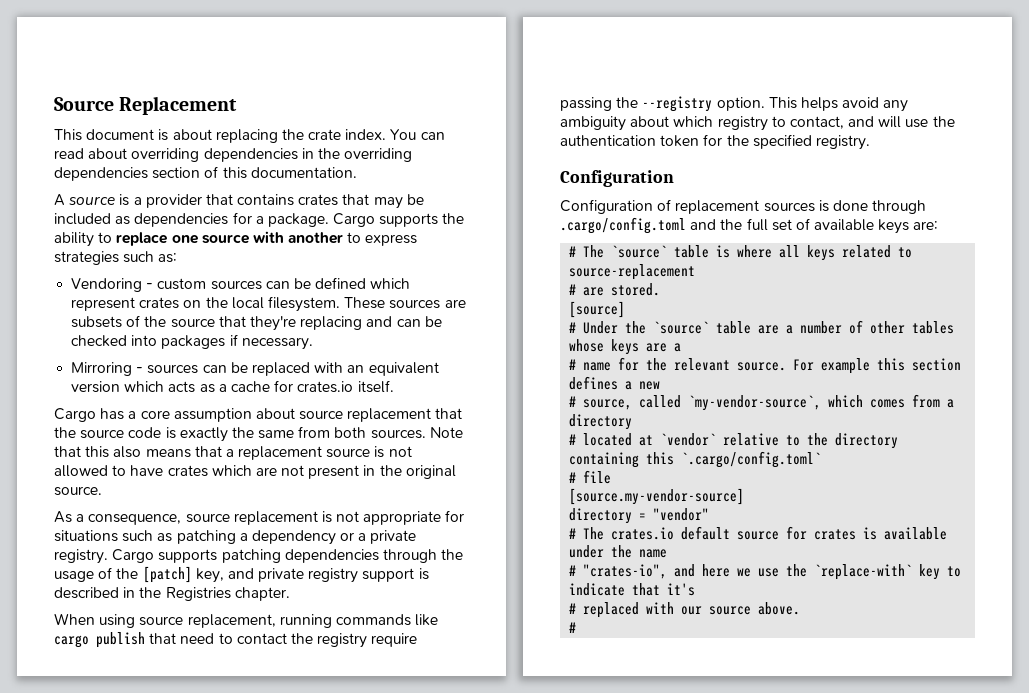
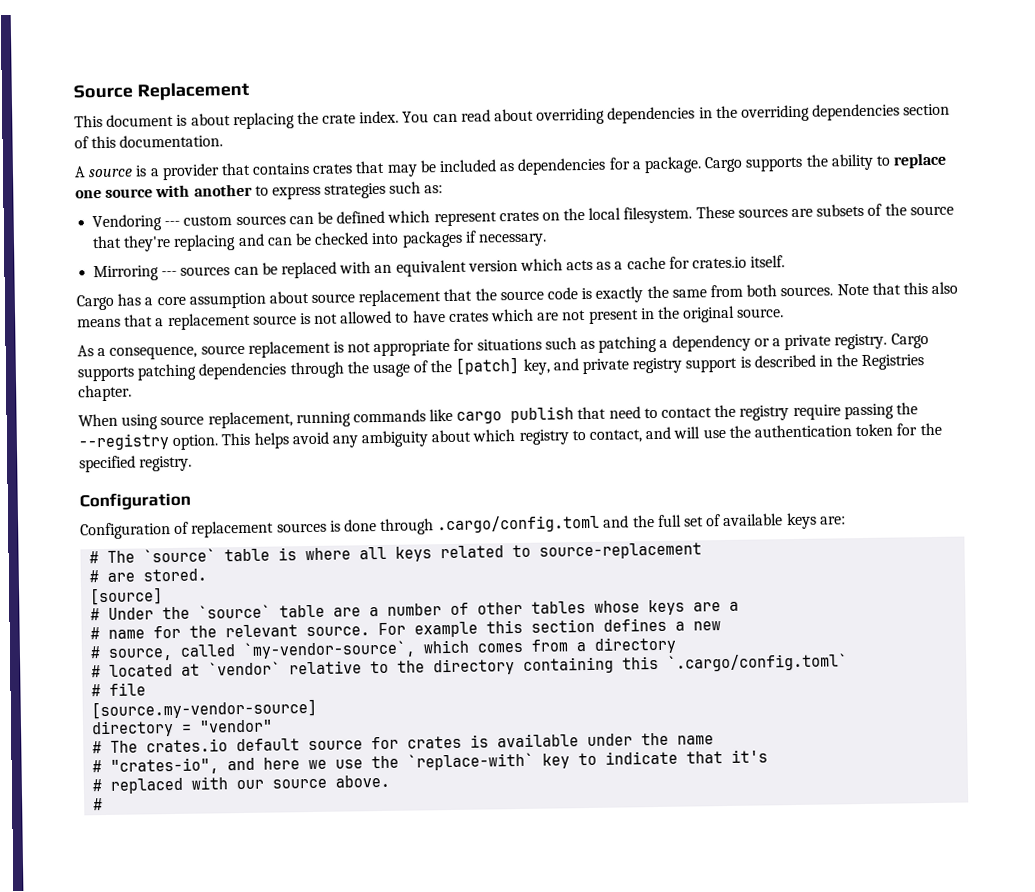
- Vendoring - custom sources can be defined which represent crates on the local filesystem.
+ Vendoring --- custom sources can be defined which represent crates on the local filesystem.
- Mirroring - sources can be replaced with an equivalent version which acts as a cache for crates.io itself.
+ Mirroring --- sources can be replaced with an equivalent version which acts as a cache for crates.io itself.

